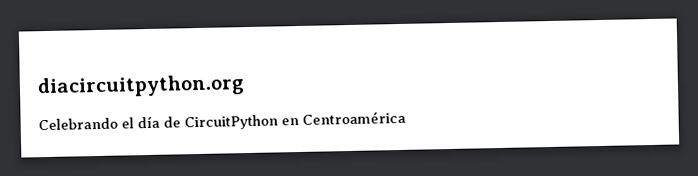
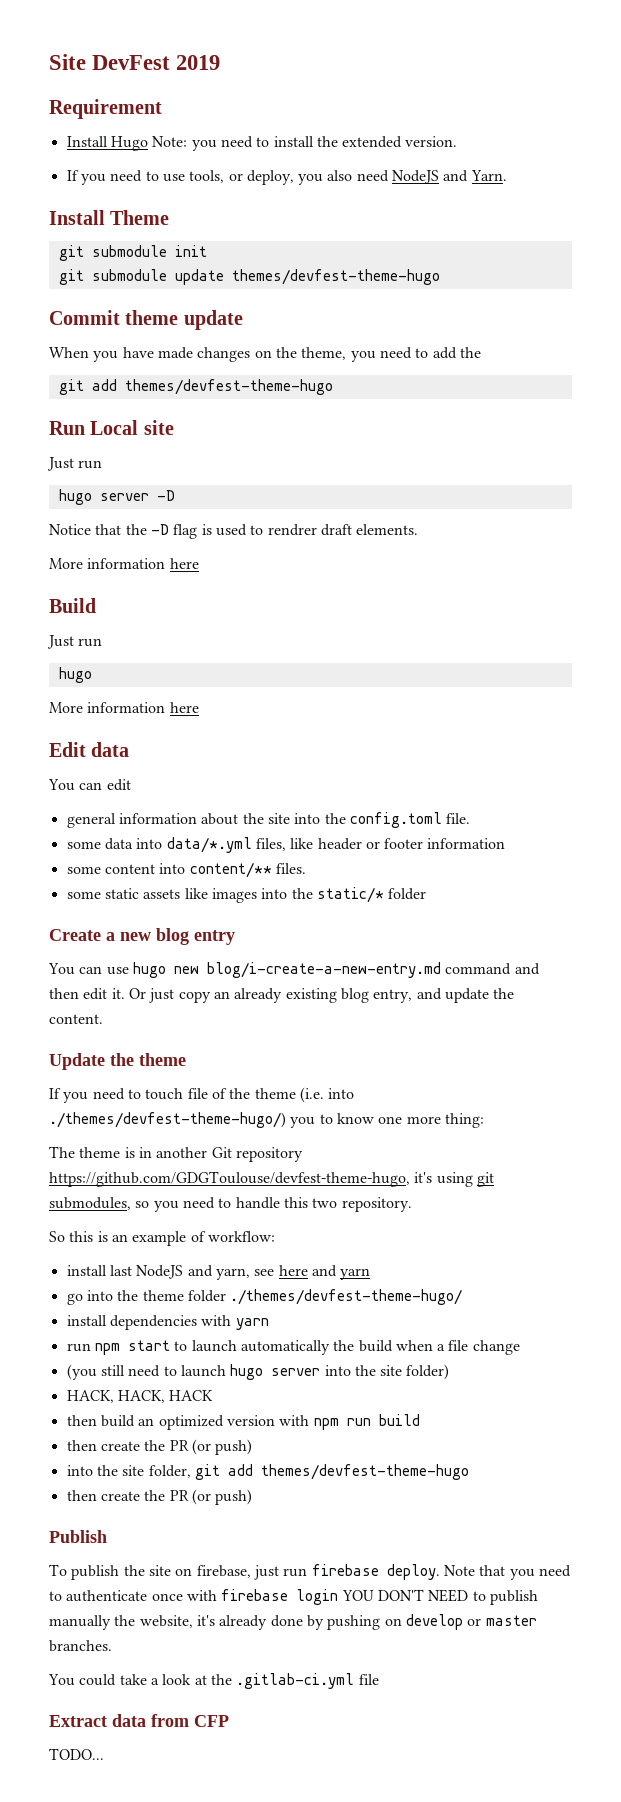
- diacircuitpython.org
- Celebrando el día de CircuitPython en Centroamérica
+ Site DevFest 2019
+ Requirement
+ Install Hugo Note: you need to install the extended version.
+ If you need to use tools, or deploy, you also need NodeJS and Yarn.
+ Install Theme
+ git submodule init
+ git submodule update themes/devfest-theme-hugo
+ Commit theme update
+ When you have made changes on the theme, you need to add the
+ git add themes/devfest-theme-hugo
+ Run Local site
+ Just run
+ hugo server -D
+ Notice that the -D flag is used to rendrer draft elements.
+ More information here
+ Build
+ Just run
+ hugo
+ More information here
+ Edit data
+ You can edit
+ general information about the site into the config.toml file.
+ some data into data/*.yml files, like header or footer information
+ some content into content/** files.
+ some static assets like images into the static/* folder
+ Create a new blog entry
+ You can use hugo new blog/i-create-a-new-entry.md command and then edit it. Or just copy an already existing blog entry, and update the content.
+ Update the theme
+ If you need to touch file of the theme (i.e. into ./themes/devfest-theme-hugo/) you to know one more thing:
+ The theme is in another Git repository https://github.com/GDGToulouse/devfest-theme-hugo, it's using git submodules, so you need to handle this two repository.
+ So this is an example of workflow:
+ install last NodeJS and yarn, see here and yarn
+ go into the theme folder ./themes/devfest-theme-hugo/
+ install dependencies with yarn
+ run npm start to launch automatically the build when a file change
+ (you still need to launch hugo server into the site folder)
+ HACK, HACK, HACK
+ then build an optimized version with npm run build
+ then create the PR (or push)
+ into the site folder, git add themes/devfest-theme-hugo
+ then create the PR (or push)
+ Publish
+ To publish the site on firebase, just run firebase deploy. Note that you need to authenticate once with firebase login YOU DON'T NEED to publish manually the website, it's already done by pushing on develop or master branches.
+ You could take a look at the .gitlab-ci.yml file
+ Extract data from CFP
+ TODO...

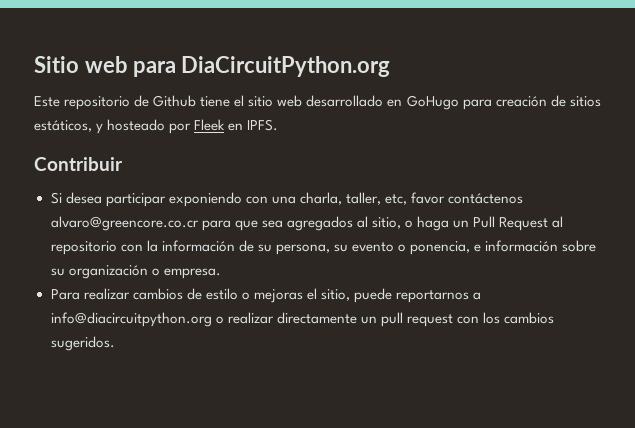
- Site DevFest 2019
- Requirement
- Install Hugo Note: you need to install the extended version.
- If you need to use tools, or deploy, you also need NodeJS and Yarn.
- Install Theme
- git submodule init
- git submodule update themes/devfest-theme-hugo
- Commit theme update
- When you have made changes on the theme, you need to add the
- git add themes/devfest-theme-hugo
- Run Local site
- Just run
- hugo server -D
- Notice that the -D flag is used to rendrer draft elements.
- More information here
- Build
- Just run
- hugo
- More information here
- Edit data
- You can edit
- general information about the site into the config.toml file.
- some data into data/*.yml files, like header or footer information
- some content into content/** files.
- some static assets like images into the static/* folder
- Create a new blog entry
- You can use hugo new blog/i-create-a-new-entry.md command and then edit it. Or just copy an already existing blog entry, and update the content.
- Update the theme
- If you need to touch file of the theme (i.e. into ./themes/devfest-theme-hugo/) you to know one more thing:
- The theme is in another Git repository https://github.com/GDGToulouse/devfest-theme-hugo, it's using git submodules, so you need to handle this two repository.
- So this is an example of workflow:
- install last NodeJS and yarn, see here and yarn
- go into the theme folder ./themes/devfest-theme-hugo/
- install dependencies with yarn
- run npm start to launch automatically the build when a file change
- (you still need to launch hugo server into the site folder)
- HACK, HACK, HACK
- then build an optimized version with npm run build
- then create the PR (or push)
- into the site folder, git add themes/devfest-theme-hugo
- then create the PR (or push)
- Publish
- To publish the site on firebase, just run firebase deploy. Note that you need to authenticate once with firebase login YOU DON'T NEED to publish manually the website, it's already done by pushing on develop or master branches.
- You could take a look at the .gitlab-ci.yml file
- Extract data from CFP
- TODO...
+ Sitio web para DiaCircuitPython.org
+ Este repositorio de Github tiene el sitio web desarrollado en GoHugo para creación de sitios estáticos, y hosteado por Fleek en IPFS.
+ Contribuir
+ Si desea participar exponiendo con una charla, taller, etc, favor contáctenos alvaro@greencore.co.cr para que sea agregados al sitio, o haga un Pull Request al repositorio con la información de su persona, su evento o ponencia, e información sobre su organización o empresa.
+ Para realizar cambios de estilo o mejoras el sitio, puede reportarnos a info@diacircuitpython.org o realizar directamente un pull request con los cambios sugeridos.

